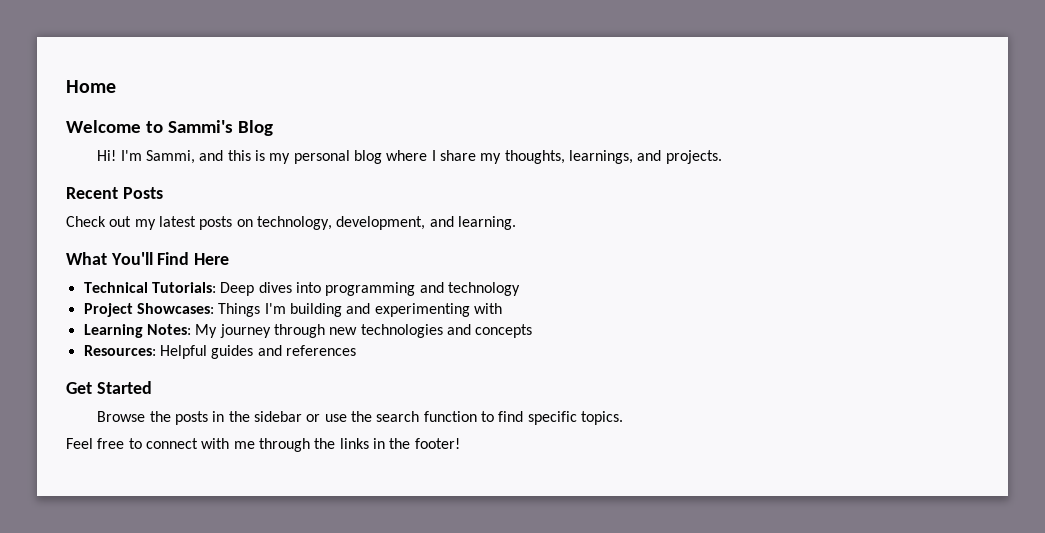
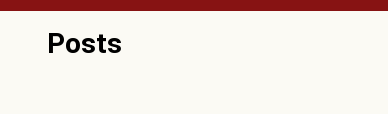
- Home
- Welcome to Sammi's Blog
- Hi! I'm Sammi, and this is my personal blog where I share my thoughts, learnings, and projects.
- Recent Posts
- Check out my latest posts on technology, development, and learning.
- What You'll Find Here
- Technical Tutorials: Deep dives into programming and technology
- Project Showcases: Things I'm building and experimenting with
- Learning Notes: My journey through new technologies and concepts
- Resources: Helpful guides and references
- Get Started
- Browse the posts in the sidebar or use the search function to find specific topics.
- Feel free to connect with me through the links in the footer!
+ Posts

